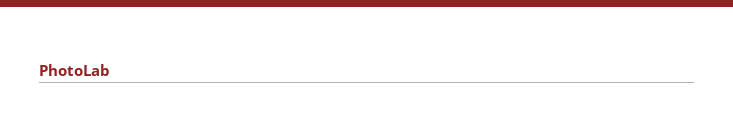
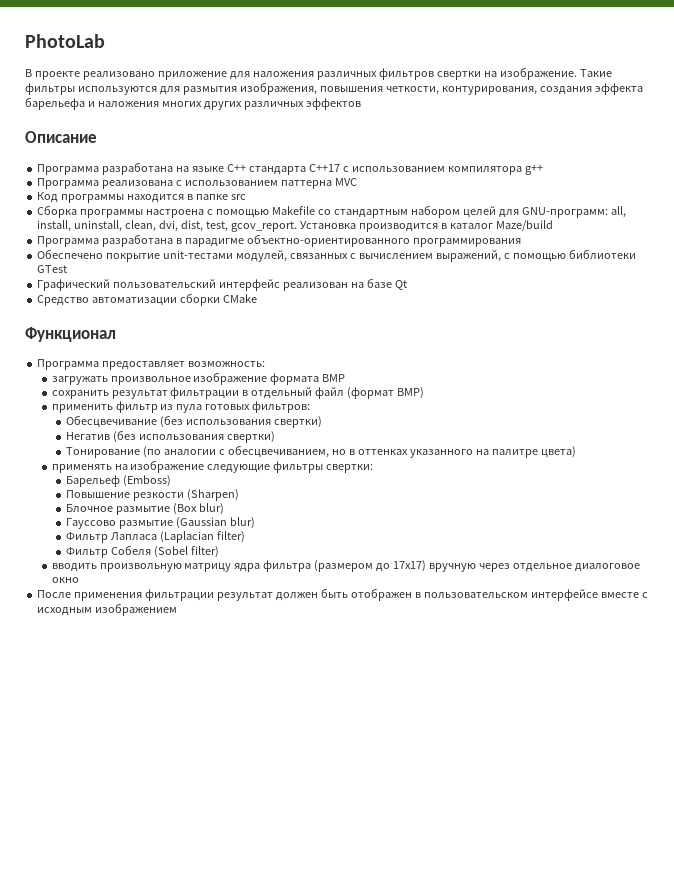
+ В проекте реализовано приложение для наложения различных фильтров свертки на изображение. Такие фильтры используются для размытия изображения, повышения четкости, контурирования, создания эффекта барельефа и наложения многих других различных эффектов
+ Описание
+ Программа разработана на языке С++ стандарта C++17 с использованием компилятора g++
+ Программа реализована с использованием паттерна MVC
+ Код программы находится в папке src
+ Сборка программы настроена с помощью Makefile со стандартным набором целей для GNU-программ: all, install, uninstall, clean, dvi, dist, test, gcov_report. Установка производится в каталог Maze/build
+ Программа разработана в парадигме объектно-ориентированного программирования
+ Обеспечено покрытие unit-тестами модулей, связанных с вычислением выражений, с помощью библиотеки GTest
+ Графический пользовательский интерфейс реализован на базе Qt
+ Средство автоматизации сборки CMake
+ Функционал
+ Программа предоставляет возможность:
+ загружать произвольное изображение формата BMP
+ сохранить результат фильтрации в отдельный файл (формат BMP)
+ применить фильтр из пула готовых фильтров:
+ Обесцвечивание (без использования свертки)
+ Негатив (без использования свертки)
+ Тонирование (по аналогии с обесцвечиванием, но в оттенках указанного на палитре цвета)
+ применять на изображение следующие фильтры свертки:
+ Барельеф (Emboss)
+ Повышение резкости (Sharpen)
+ Блочное размытие (Box blur)
+ Гауссово размытие (Gaussian blur)
+ Фильтр Лапласа (Laplacian filter)
+ Фильтр Собеля (Sobel filter)
+ вводить произвольную матрицу ядра фильтра (размером до 17x17) вручную через отдельное диалоговое окно
+ После применения фильтрации результат должен быть отображен в пользовательском интерфейсе вместе с исходным изображением

